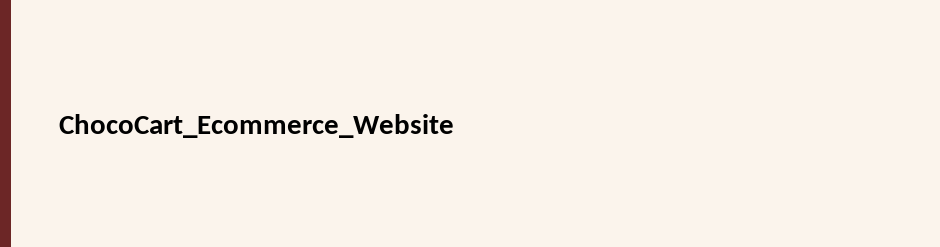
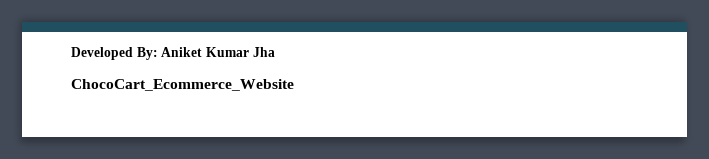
+ Developed By: Aniket Kumar Jha

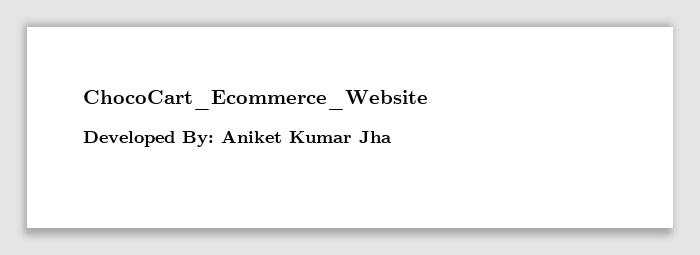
+ ChocoCart_Ecommerce_Website
- ChocoCart_Ecommerce_Website

